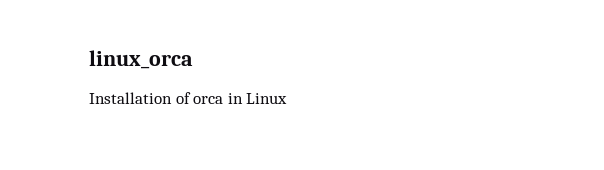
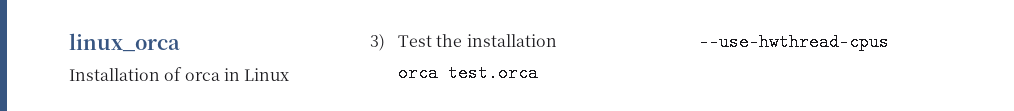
+ 3) Test the installation
+ orca test.orca --use-hwthread-cpus

